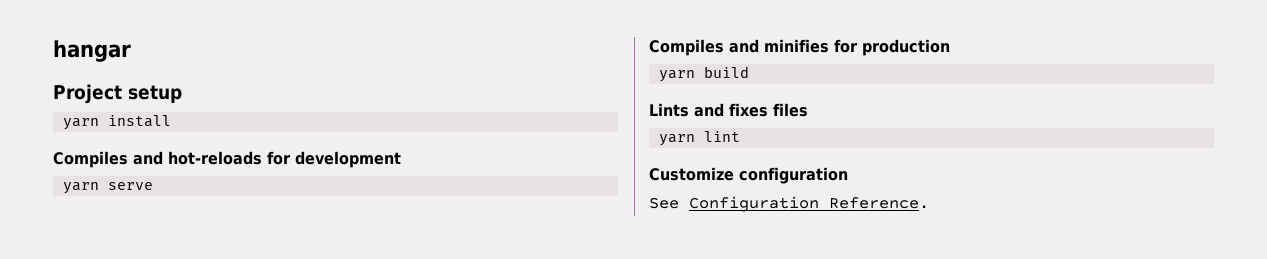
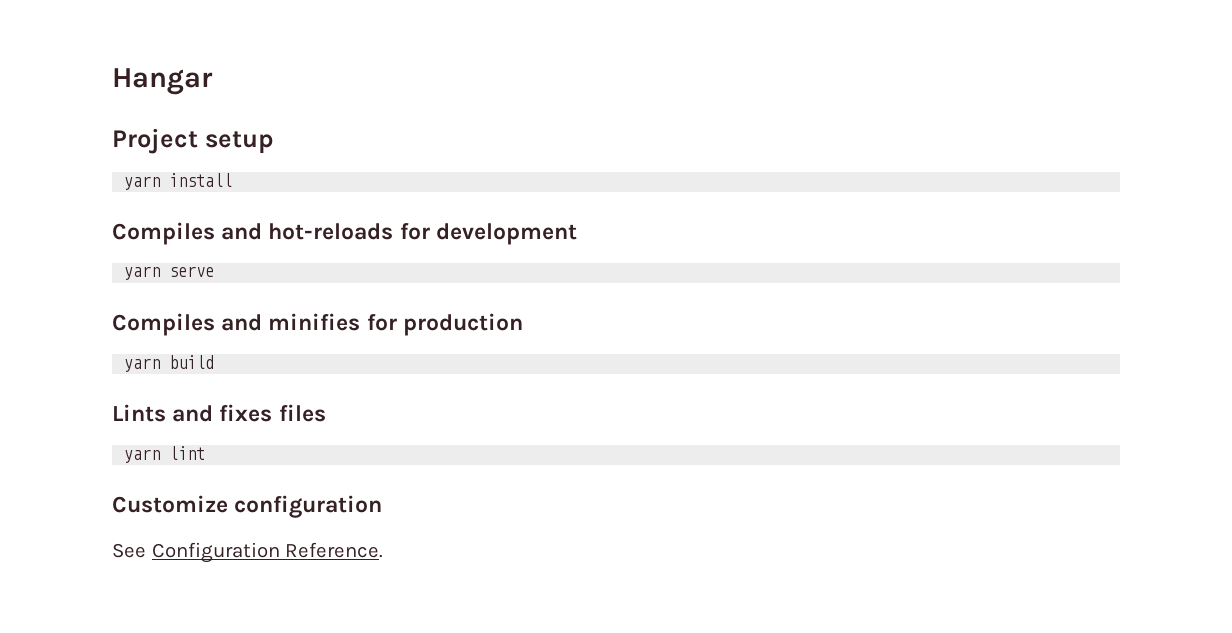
- hangar
+ Hangar

